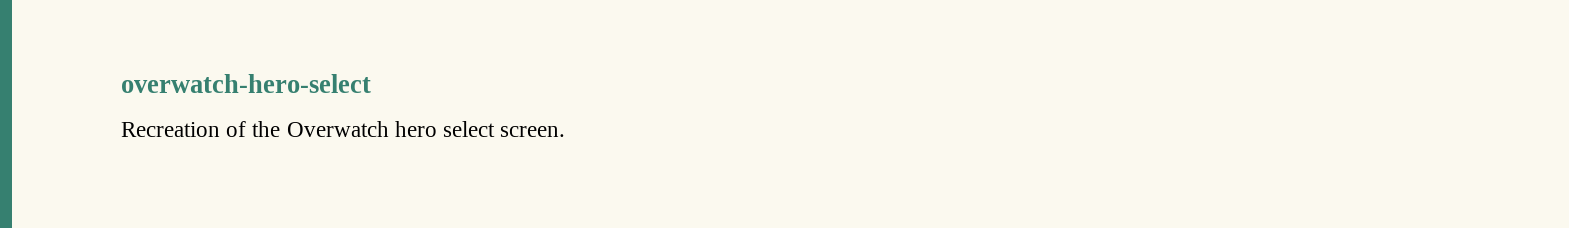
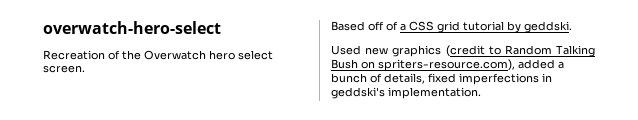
+ Based off of a CSS grid tutorial by geddski.
+ Used new graphics (credit to Random Talking Bush on spriters-resource.com), added a bunch of details, fixed imperfections in geddski's implementation.

